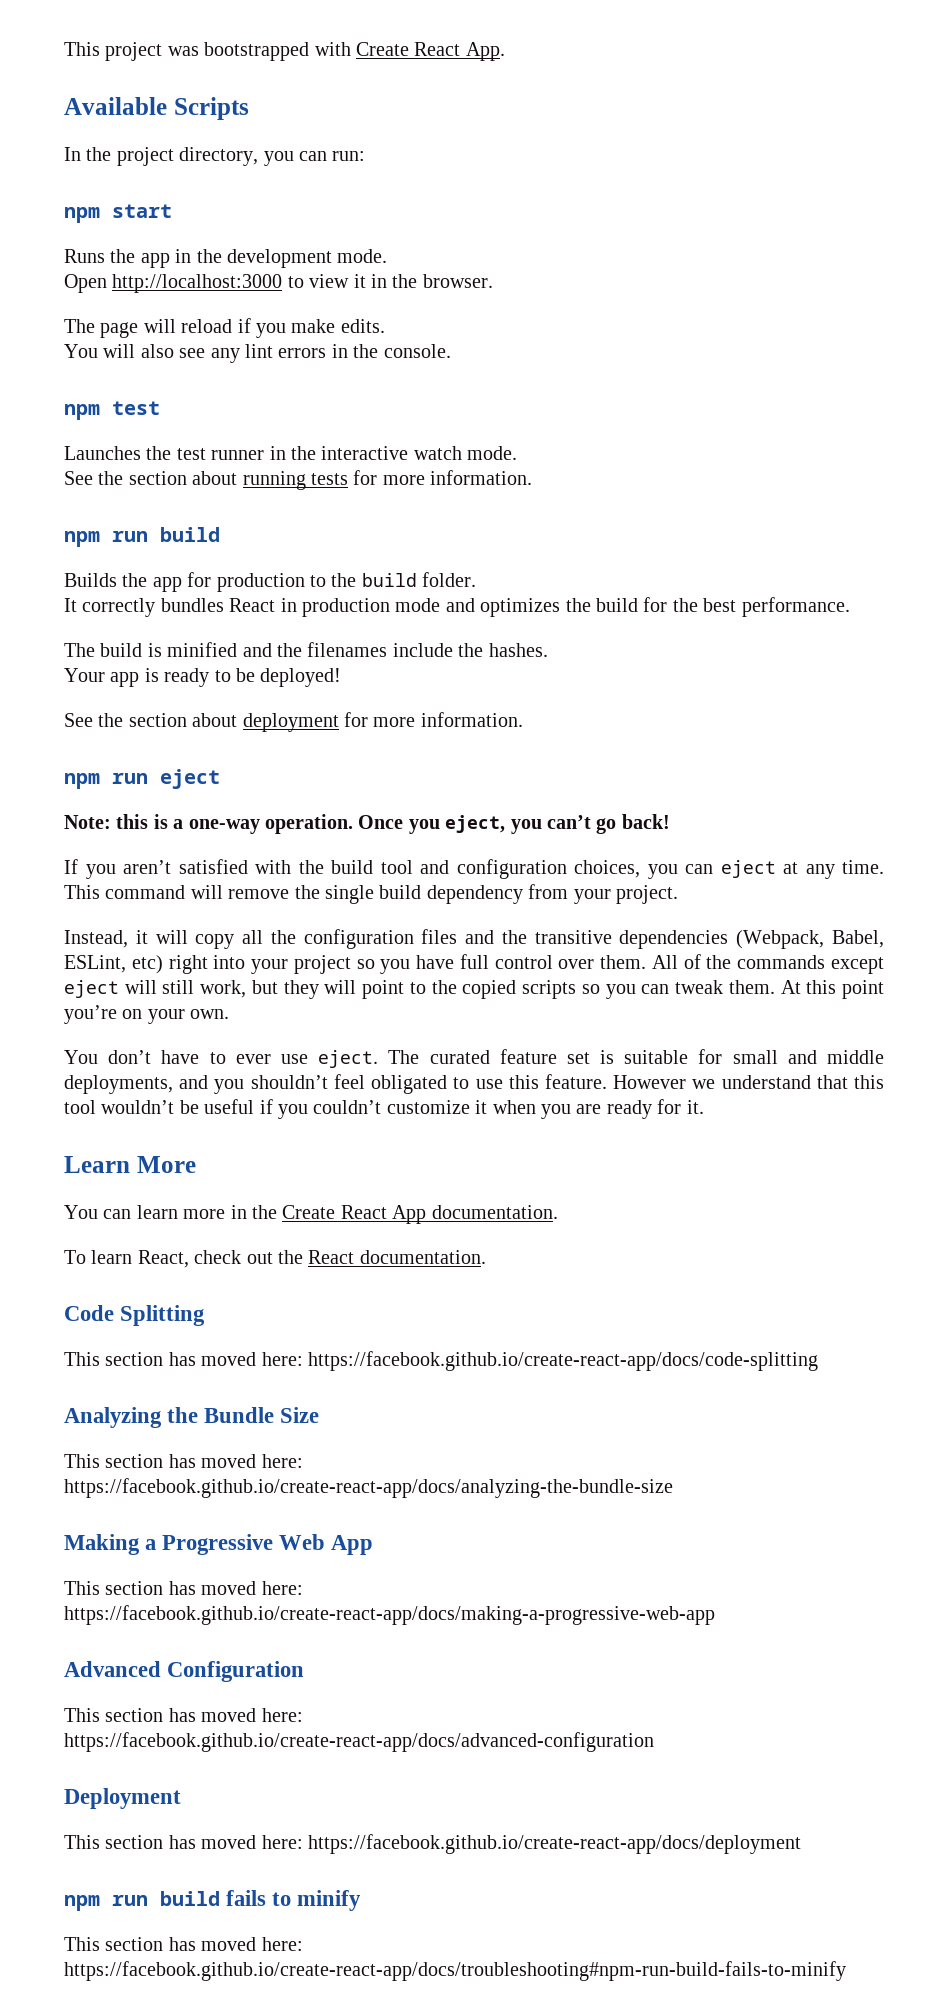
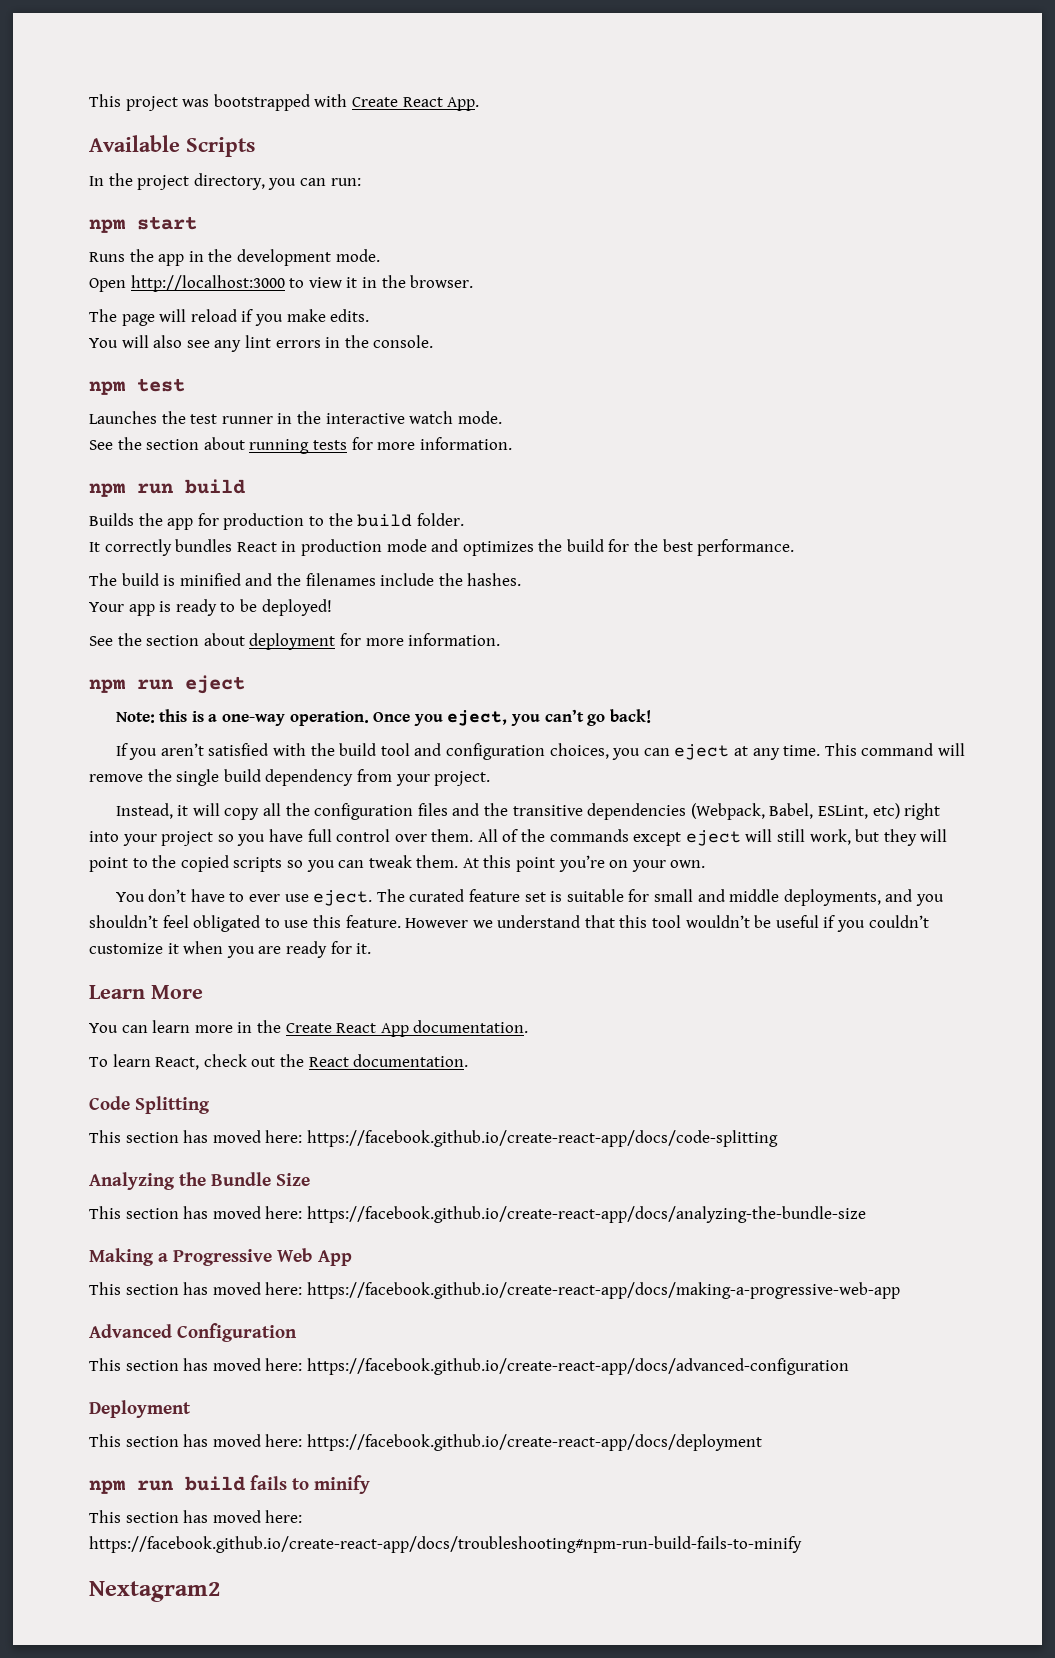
+ Nextagram2

